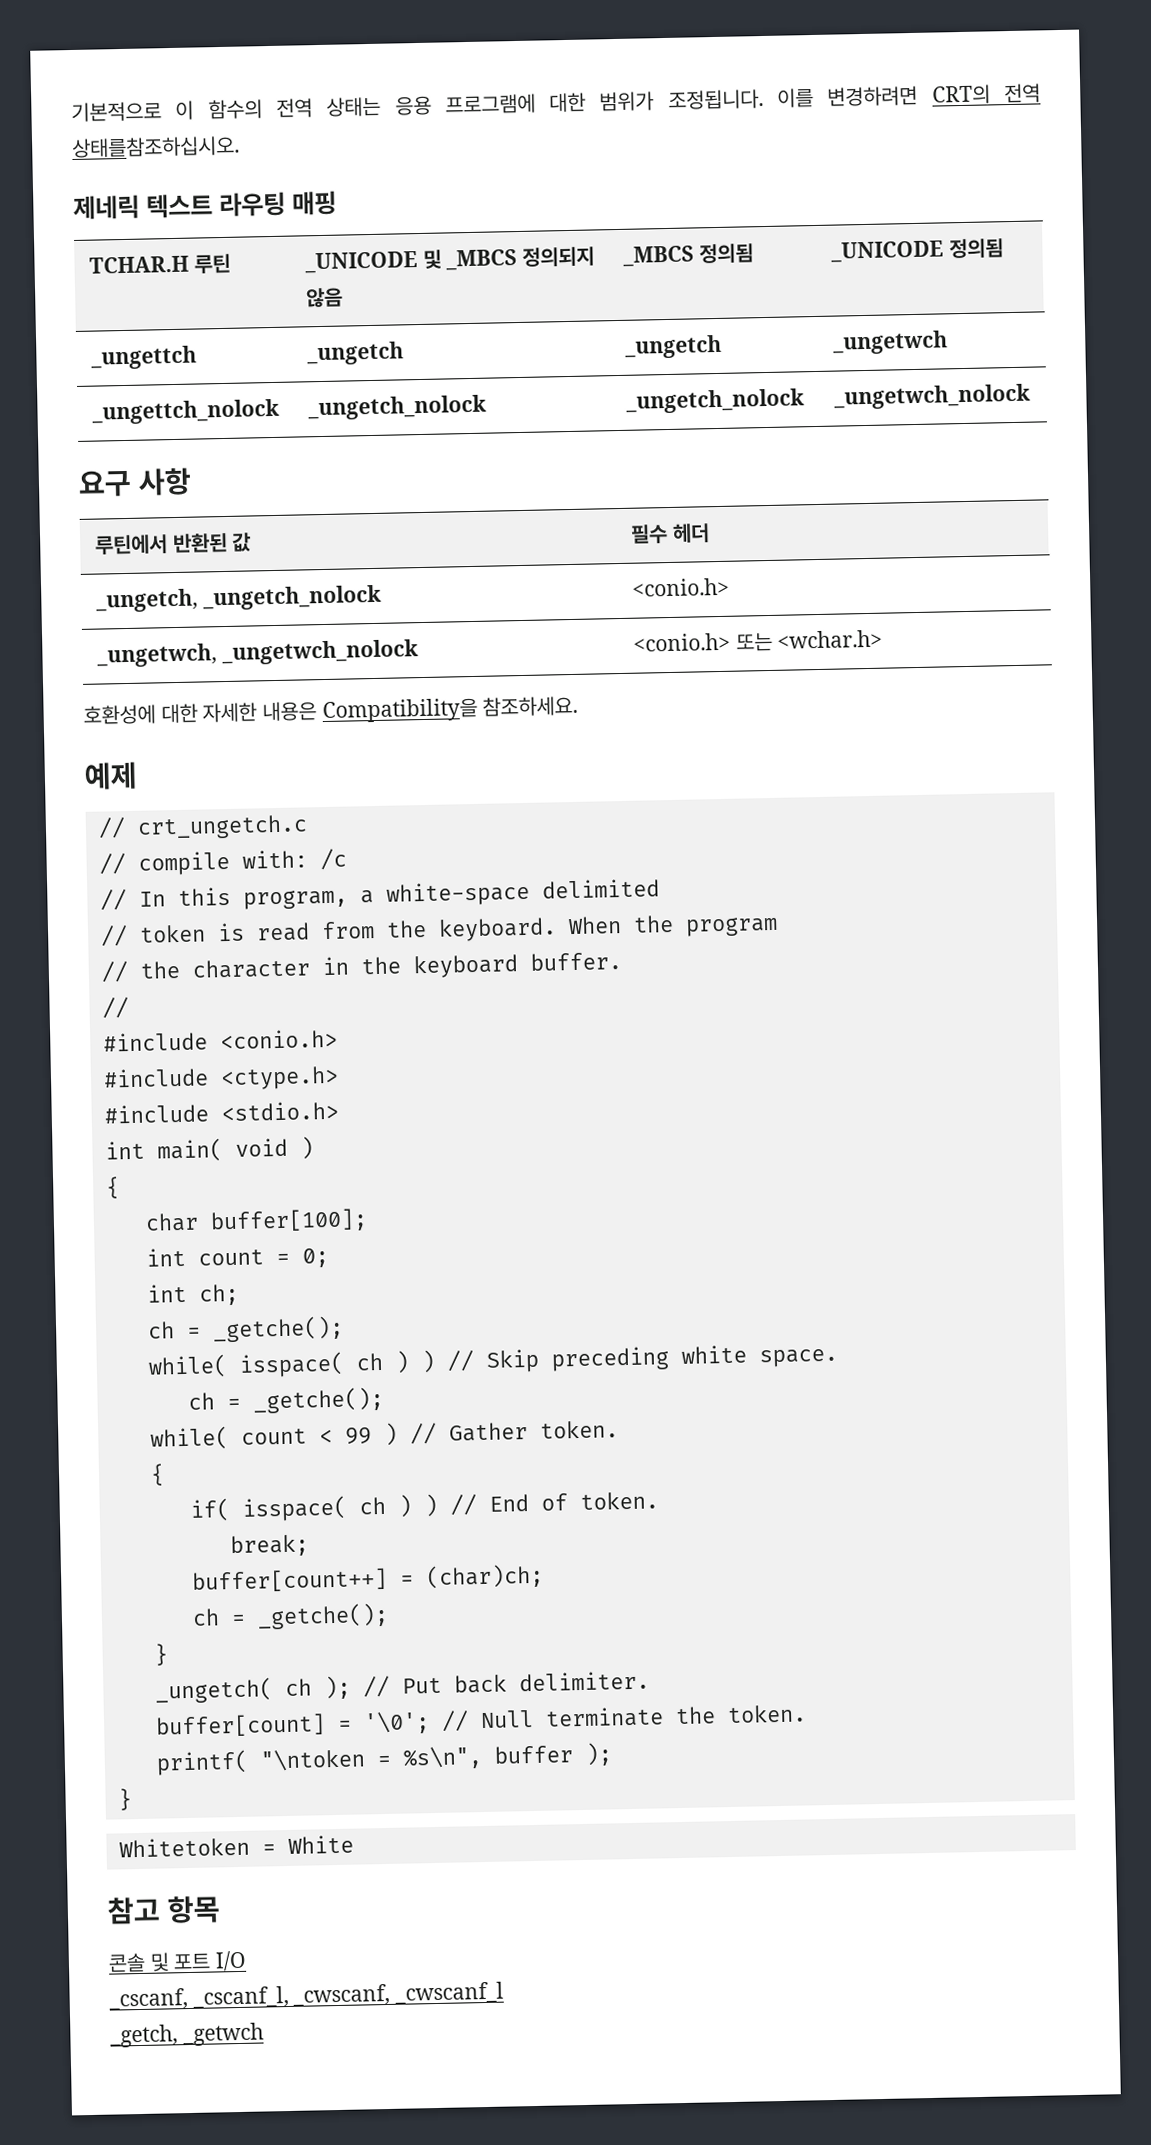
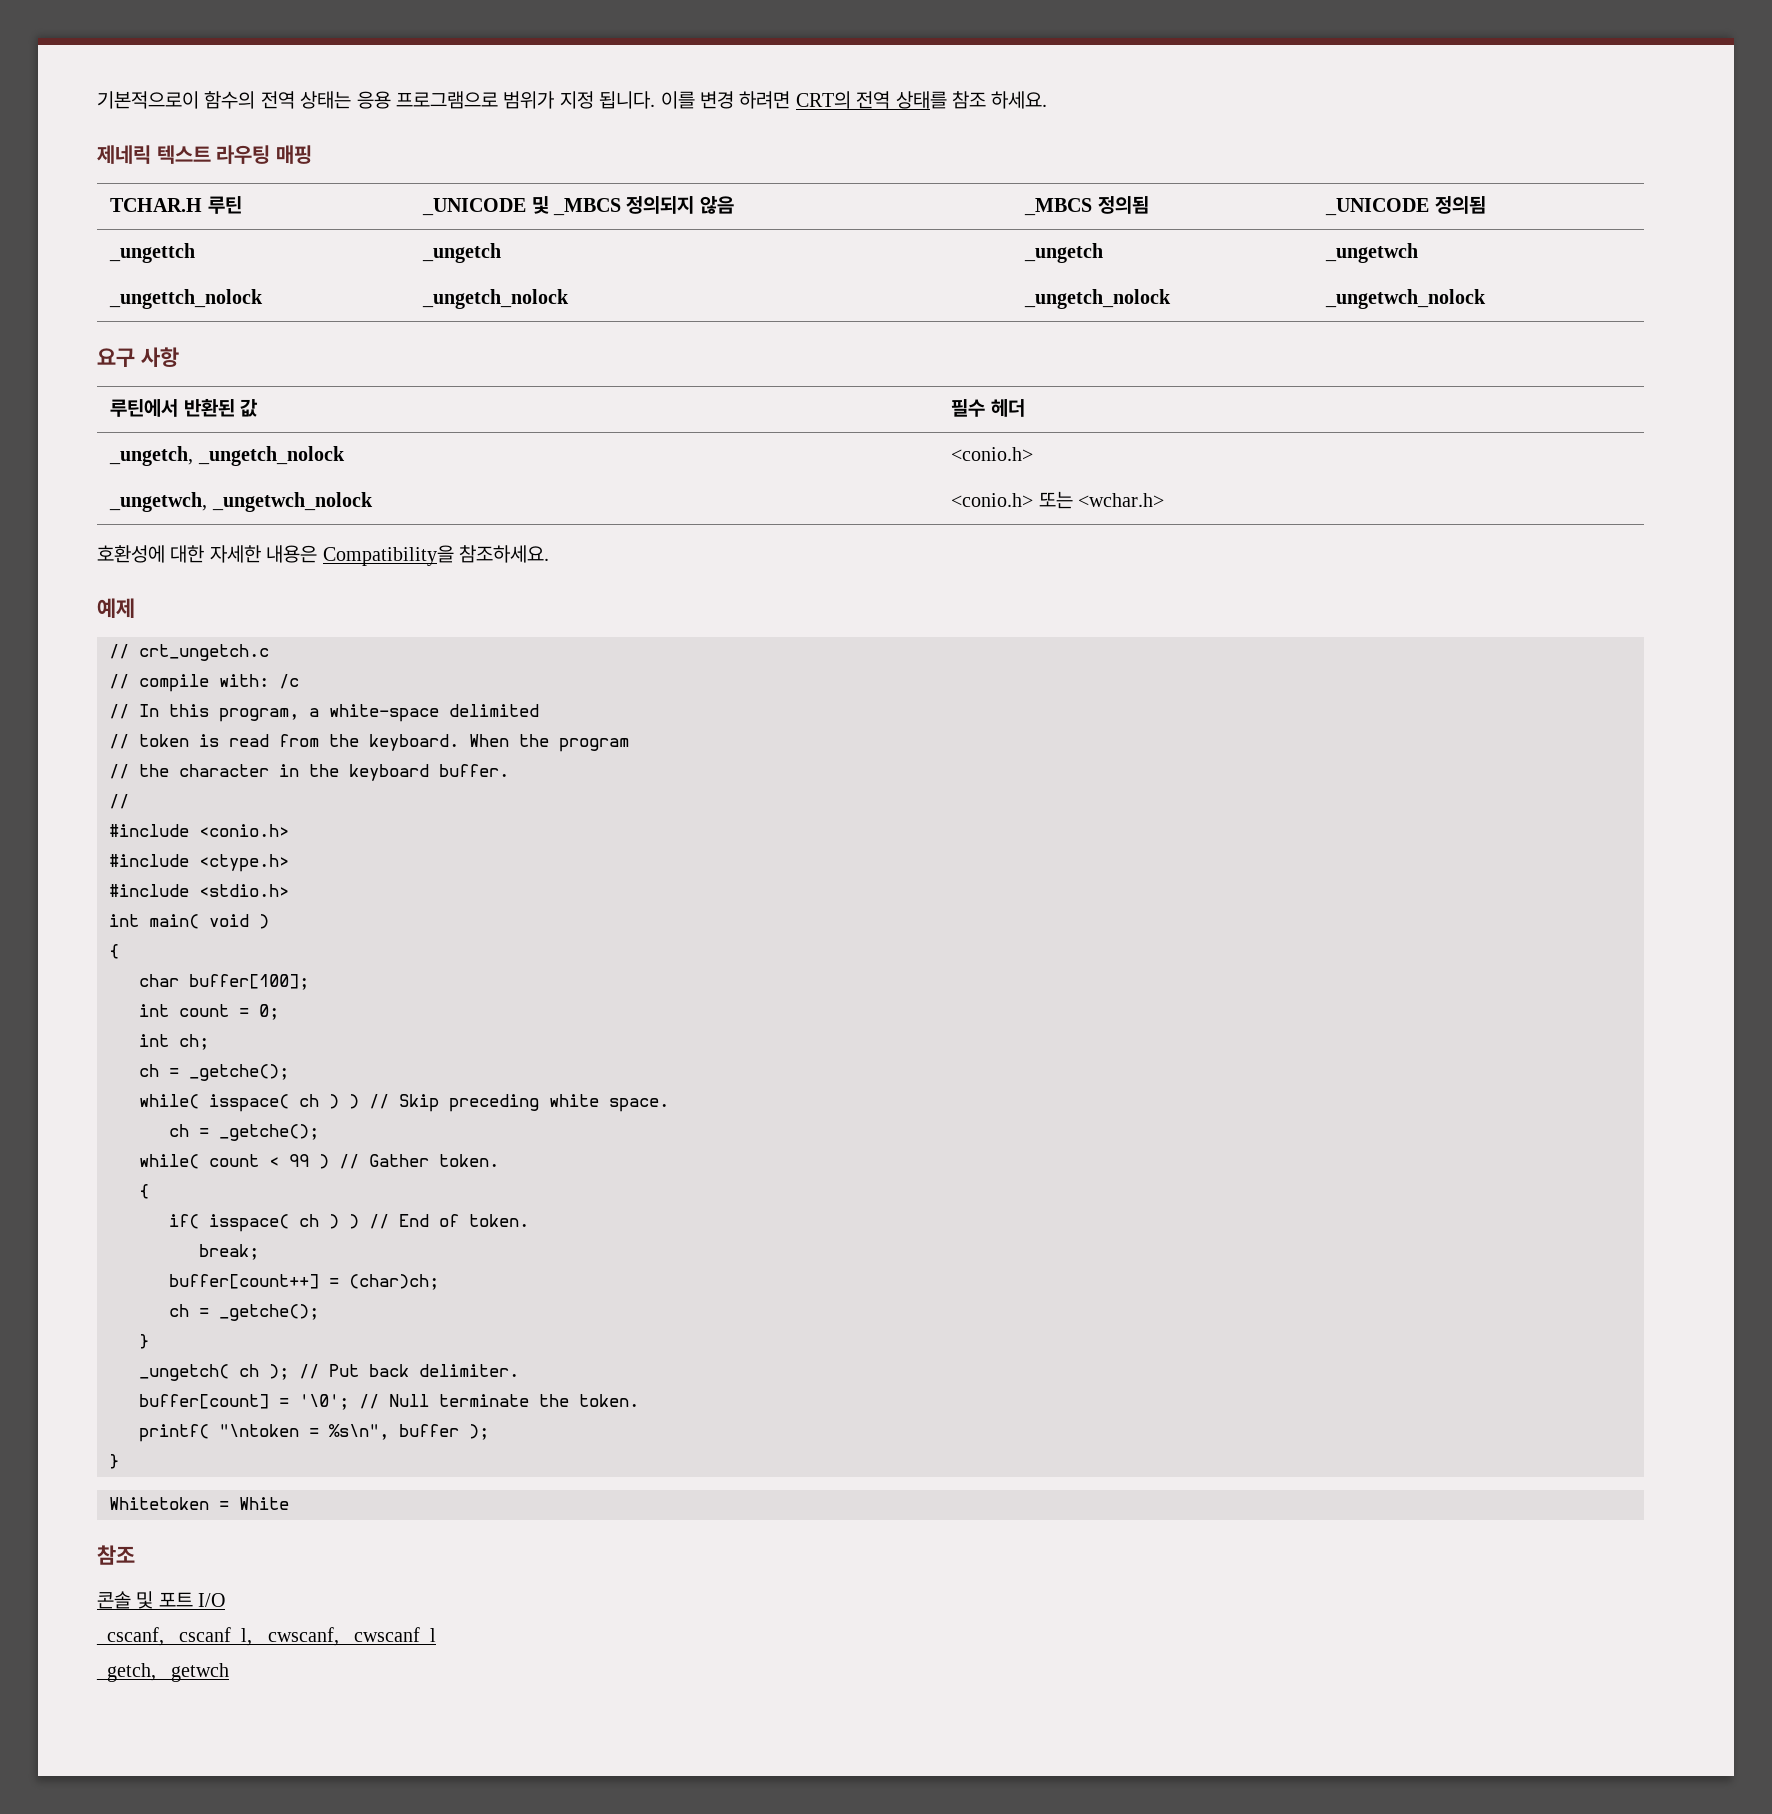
- 기본적으로 이 함수의 전역 상태는 응용 프로그램에 대한 범위가 조정됩니다. 이를 변경하려면 CRT의 전역 상태를참조하십시오.
+ 기본적으로이 함수의 전역 상태는 응용 프로그램으로 범위가 지정 됩니다. 이를 변경 하려면 CRT의 전역 상태를 참조 하세요.
  Whitetoken = White
- 참고 항목
+ 참조

